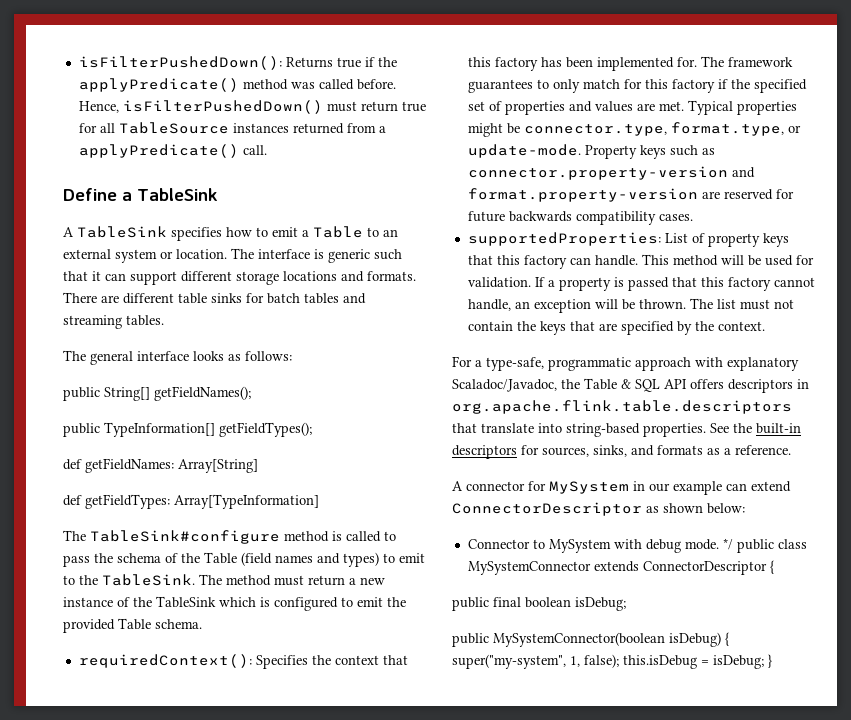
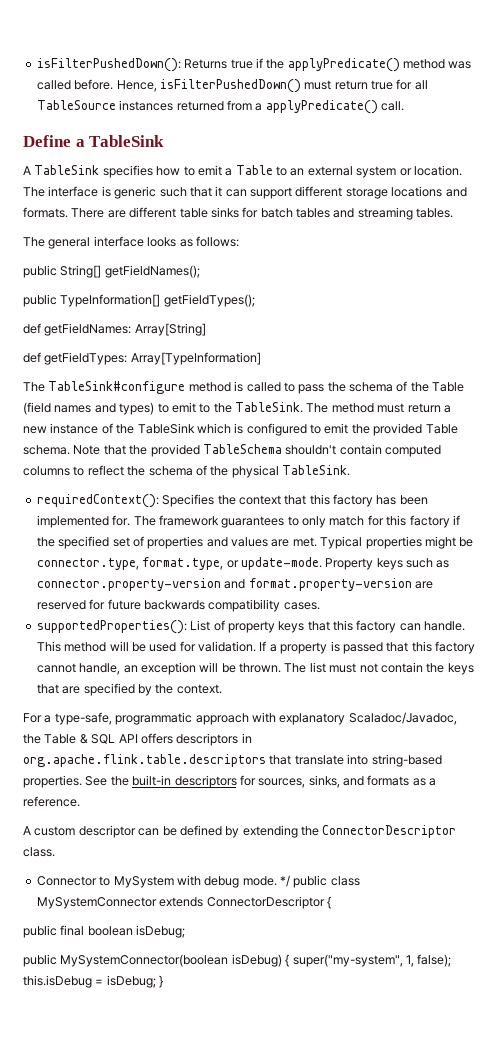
+ Note that the provided TableSchema shouldn't contain computed columns to reflect the schema of the physical TableSink.
- supportedProperties: List of property keys that this factory can handle.
+ supportedProperties(): List of property keys that this factory can handle.
- A connector for MySystem in our example can extend ConnectorDescriptor as shown below:
+ A custom descriptor can be defined by extending the ConnectorDescriptor class.

